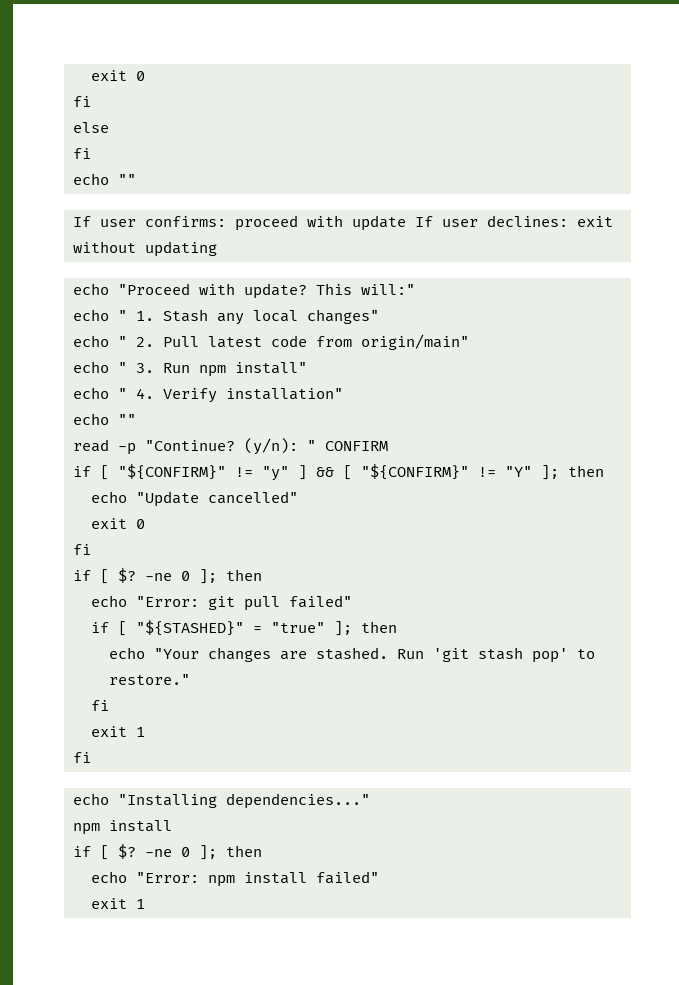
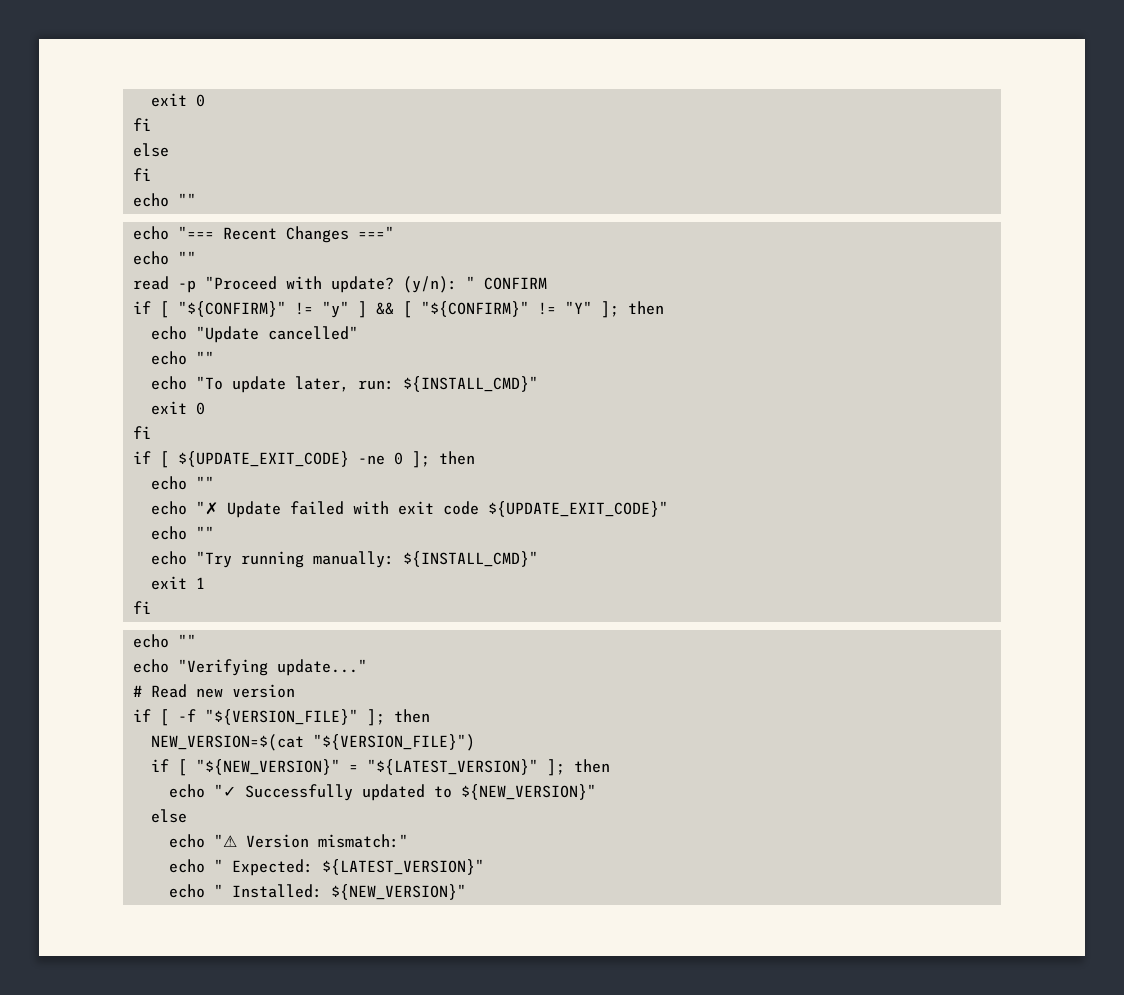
- If user confirms: proceed with update If user declines: exit without updating
- echo "Proceed with update? This will:"
- echo " 1. Stash any local changes"
- echo " 2. Pull latest code from origin/main"
- echo " 3. Run npm install"
- echo " 4. Verify installation"
+ echo "=== Recent Changes ==="
- read -p "Continue?
+ read -p "Proceed with update?
  echo "Update cancelled"
+ echo ""
+ echo "To update later, run: ${INSTALL_CMD}"
  exit 0
  fi
- if [ $? -ne 0 ]; then
- echo "Error: git pull failed"
- if [ "${STASHED}" = "true" ]; then
- echo "Your changes are stashed. Run 'git stash pop' to restore."
- fi
+ if [ ${UPDATE_EXIT_CODE} -ne 0 ]; then
+ echo ""
+ echo "✗ Update failed with exit code ${UPDATE_EXIT_CODE}"
+ echo ""
+ echo "Try running manually: ${INSTALL_CMD}"
  exit 1
  fi
- echo "Installing dependencies..."
- npm install
- if [ $? -ne 0 ]; then
- echo "Error: npm install failed"
- exit 1
+ echo ""
+ echo "Verifying update..."
+ # Read new version
+ if [ -f "${VERSION_FILE}" ]; then
+ NEW_VERSION=$(cat "${VERSION_FILE}")
+ if [ "${NEW_VERSION}" = "${LATEST_VERSION}" ]; then
+ echo "✓ Successfully updated to ${NEW_VERSION}"
+ else
+ echo "⚠ Version mismatch:"
+ echo " Expected: ${LATEST_VERSION}"
+ echo " Installed: ${NEW_VERSION}"

